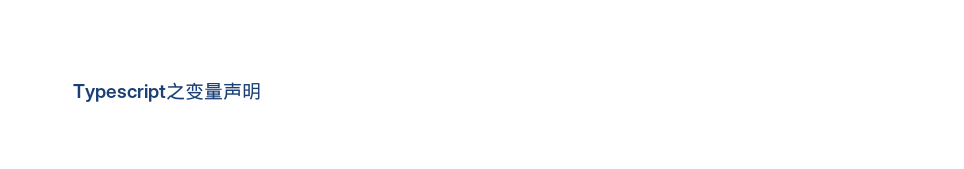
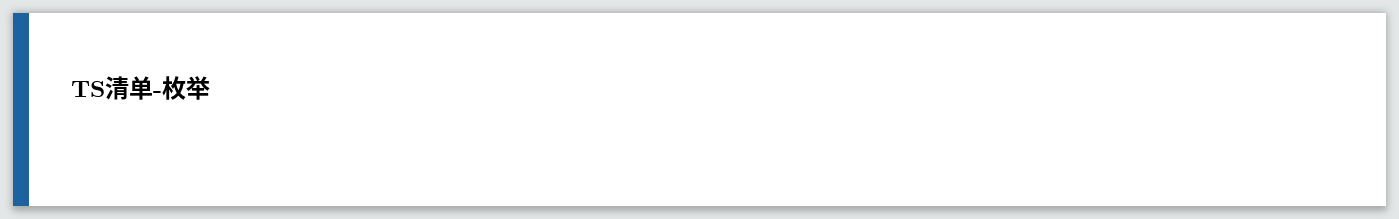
- Typescript之变量声明
+ TS清单-枚举

